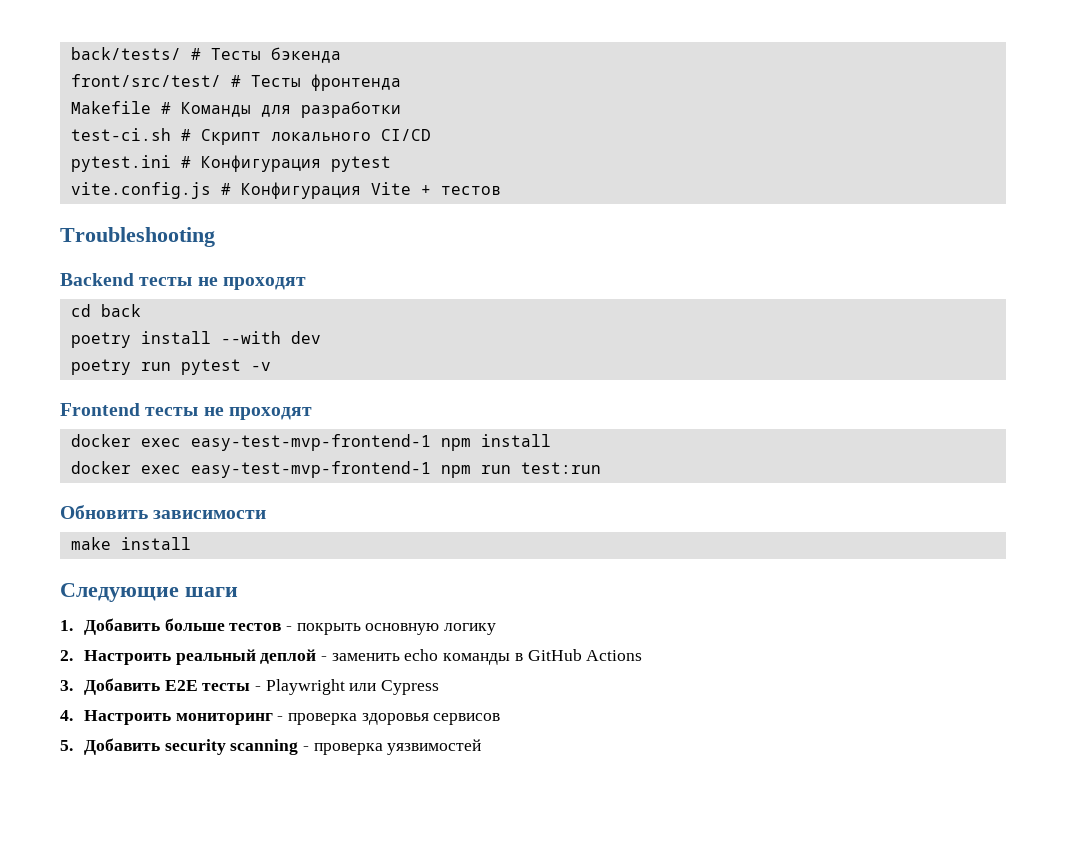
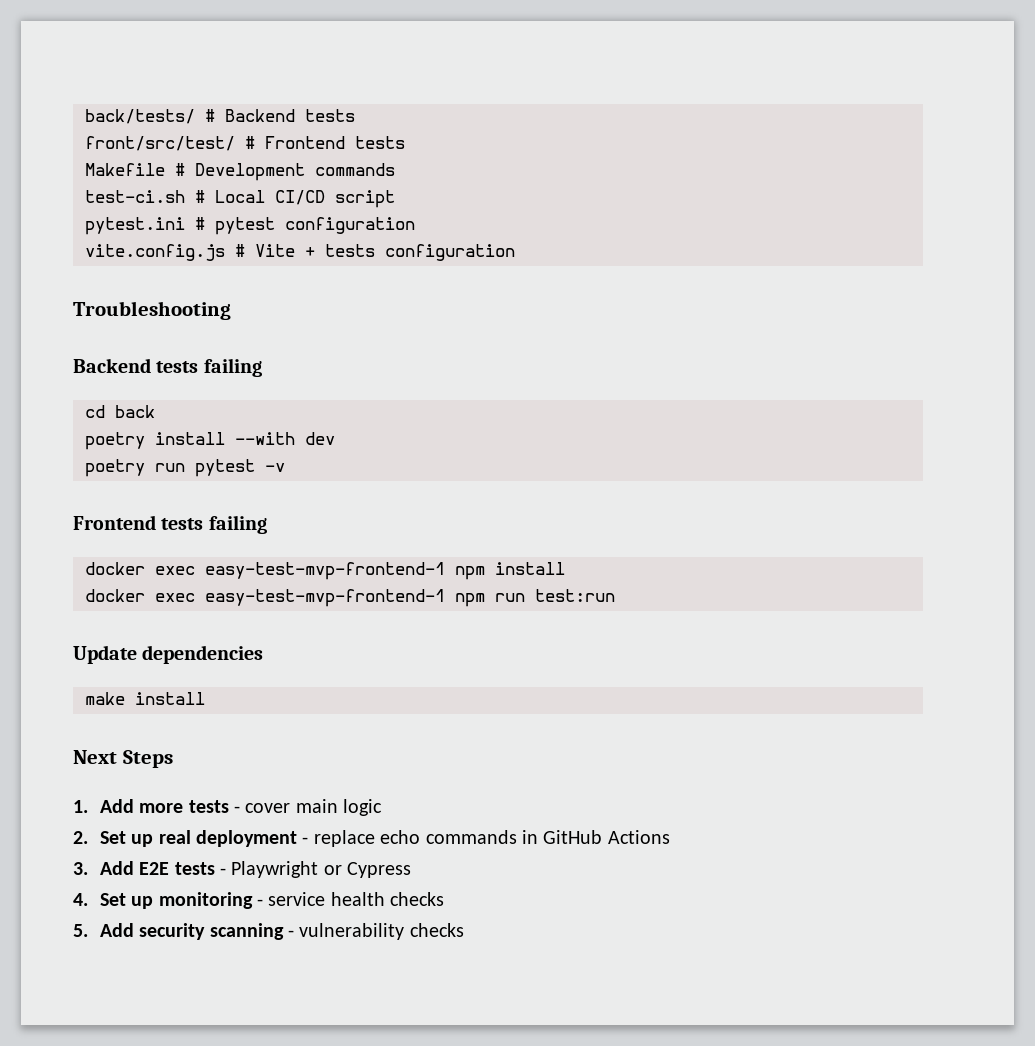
- back/tests/ # Тесты бэкенда
+ back/tests/ # Backend tests
- front/src/test/ # Тесты фронтенда
+ front/src/test/ # Frontend tests
- Makefile # Команды для разработки
+ Makefile # Development commands
- test-ci.sh # Скрипт локального CI/CD
+ test-ci.sh # Local CI/CD script
- pytest.ini # Конфигурация pytest
+ pytest.ini # pytest configuration
- vite.config.js # Конфигурация Vite + тестов
+ vite.config.js # Vite + tests configuration
- Backend тесты не проходят
+ Backend tests failing
- Frontend тесты не проходят
+ Frontend tests failing
- Обновить зависимости
+ Update dependencies
- Следующие шаги
+ Next Steps
- 1. Добавить больше тестов - покрыть основную логику
- 2. Настроить реальный деплой - заменить echo команды в GitHub Actions
+ 1. Add more tests - cover main logic
+ 2. Set up real deployment - replace echo commands in GitHub Actions
- 3. Добавить E2E тесты - Playwright или Cypress
+ 3. Add E2E tests - Playwright or Cypress
- 4. Настроить мониторинг - проверка здоровья сервисов
+ 4. Set up monitoring - service health checks
- 5. Добавить security scanning - проверка уязвимостей
+ 5. Add security scanning - vulnerability checks

